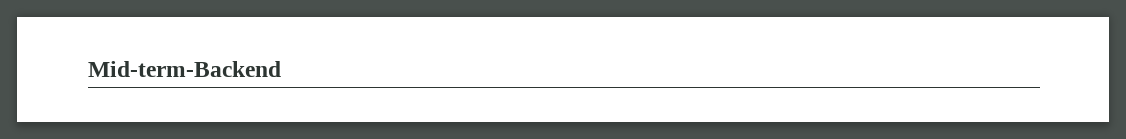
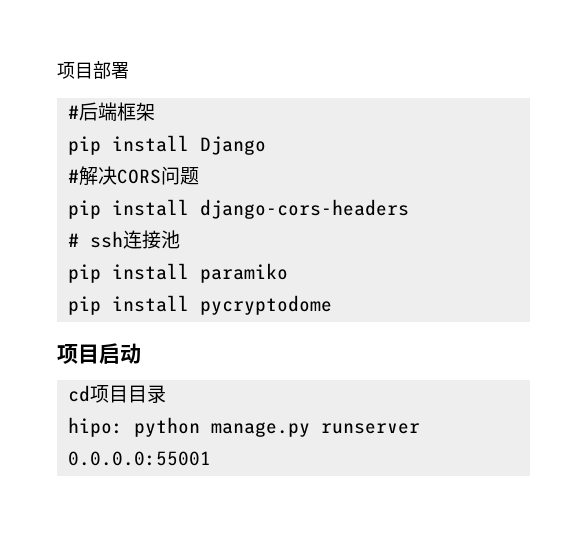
- Mid-term-Backend
+ 项目部署
+ #后端框架
+ pip install Django
+ #解决CORS问题
+ pip install django-cors-headers
+ # ssh连接池
+ pip install paramiko
+ pip install pycryptodome
+ 项目启动
+ cd项目目录
+ hipo: python manage.py runserver 0.0.0.0:55001

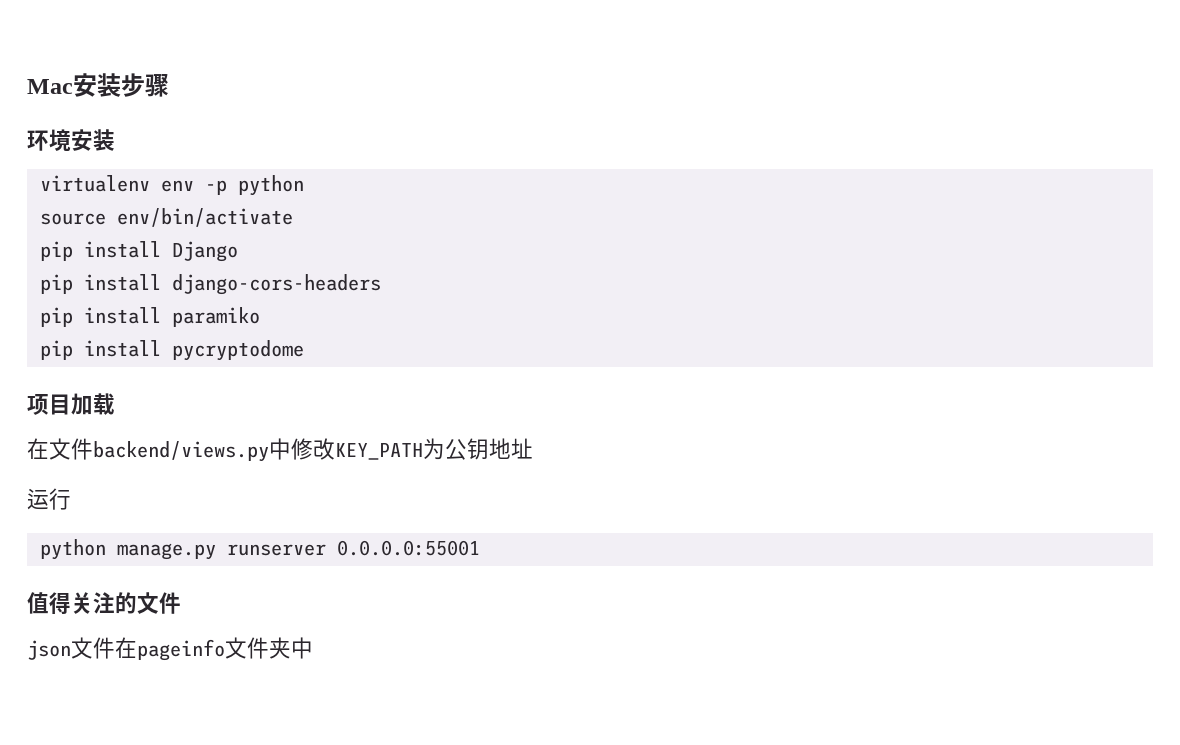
- 项目部署
- #后端框架
+ Mac安装步骤
+ 环境安装
+ virtualenv env -p python
+ source env/bin/activate
- #解决CORS问题
- # ssh连接池
- 项目启动
- cd项目目录
- hipo: python manage.py runserver 0.0.0.0:55001
+ 项目加载
+ 在文件backend/views.py中修改KEY_PATH为公钥地址
+ 运行
+ python manage.py runserver 0.0.0.0:55001
+ 值得关注的文件
+ json文件在pageinfo文件夹中

